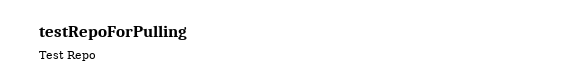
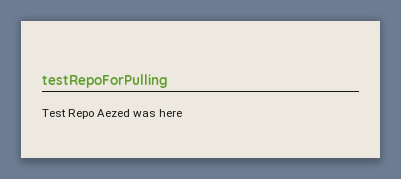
- Test Repo
+ Test Repo Aezed was here

